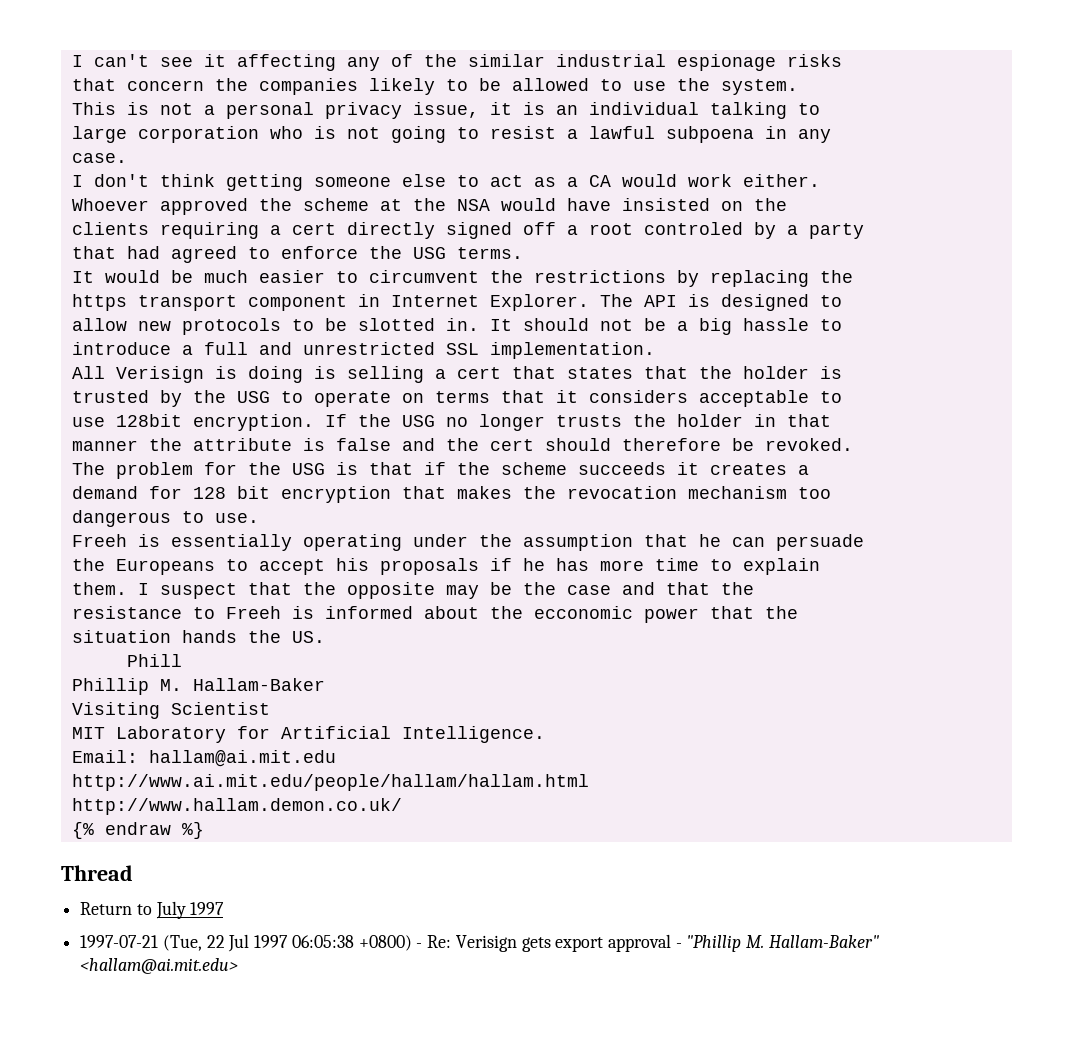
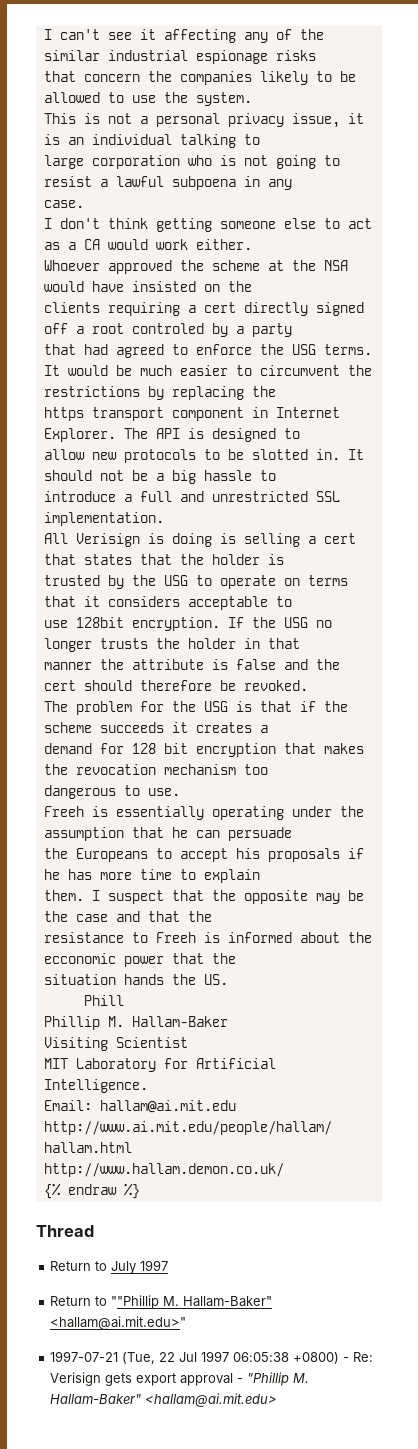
+ Return to ""Phillip M. Hallam-Baker" <hallam@ai.mit.edu>"

